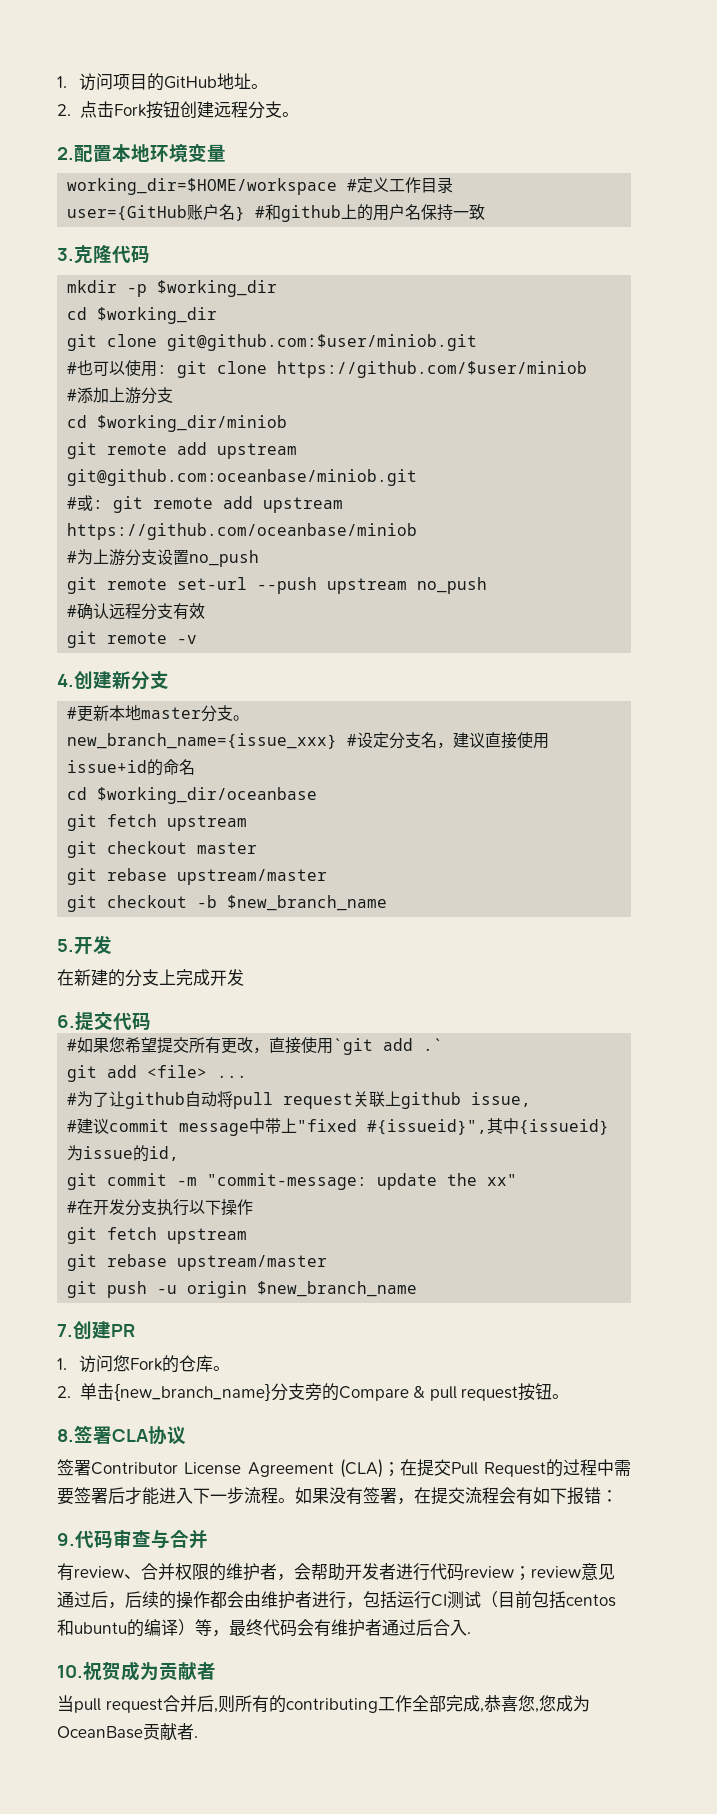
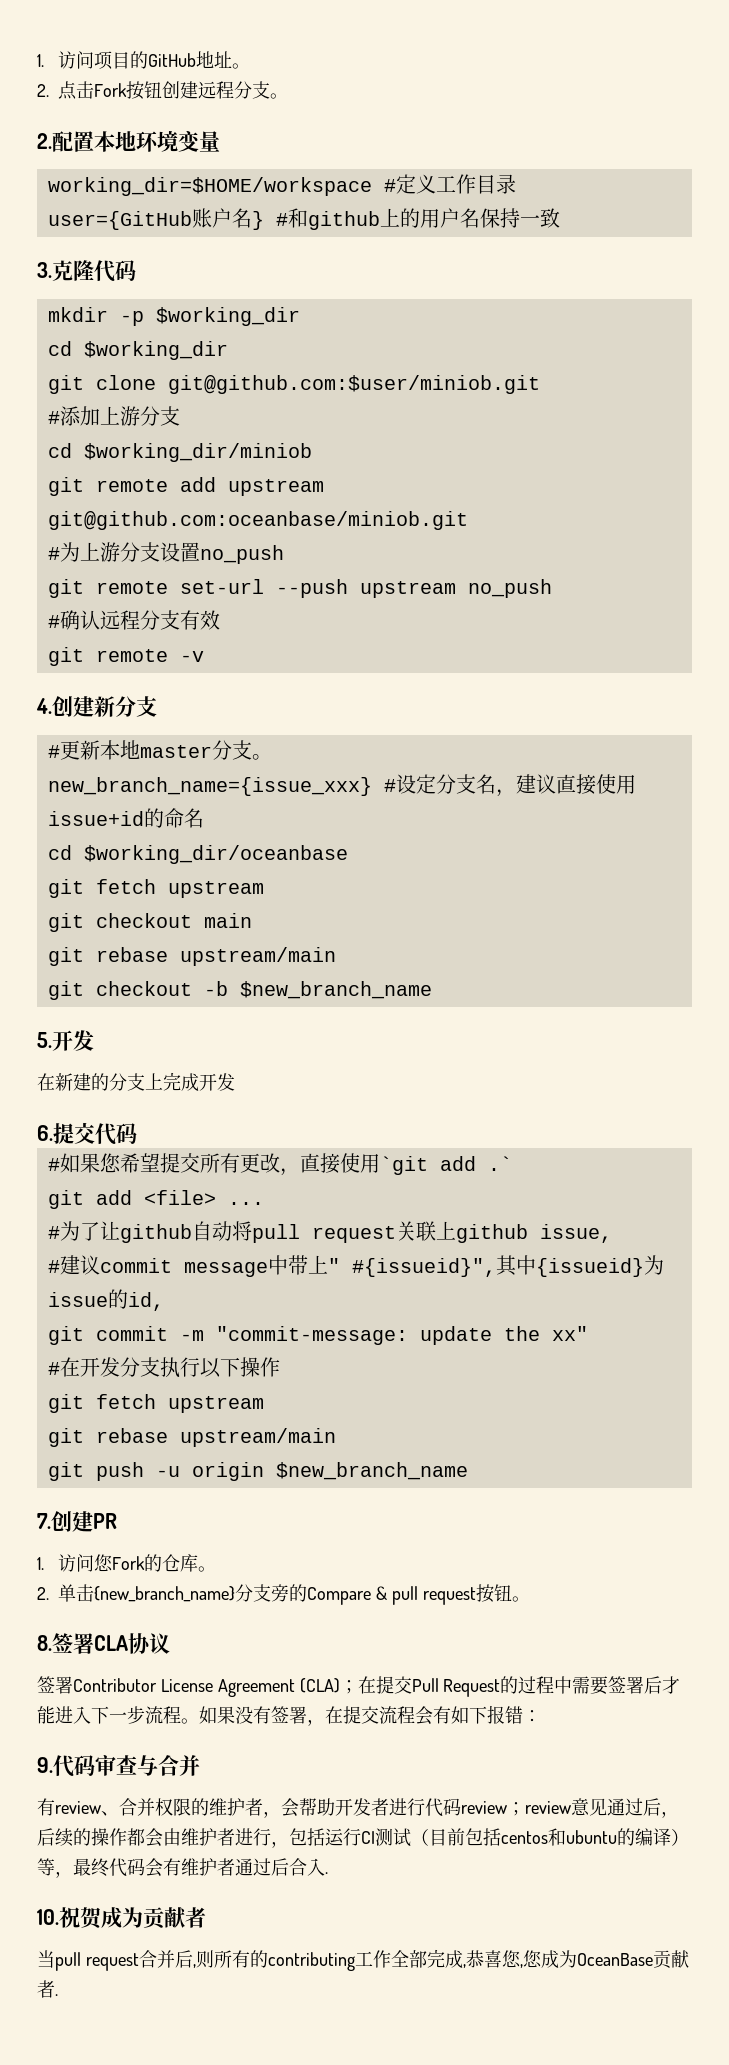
- #也可以使用: git clone https://github.com/$user/miniob
- #或: git remote add upstream https://github.com/oceanbase/miniob
- git checkout master
- git rebase upstream/master
+ git checkout main
+ git rebase upstream/main
- #建议commit message中带上"fixed #{issueid}",其中{issueid}为issue的id,
+ #建议commit message中带上" #{issueid}",其中{issueid}为issue的id,
  #在开发分支执行以下操作
  git fetch upstream
- git rebase upstream/master
+ git rebase upstream/main

